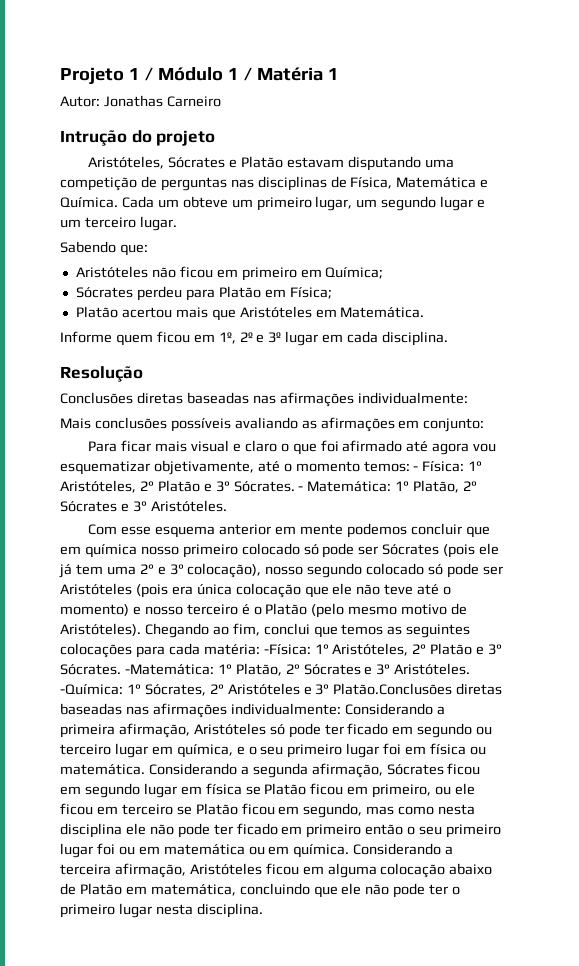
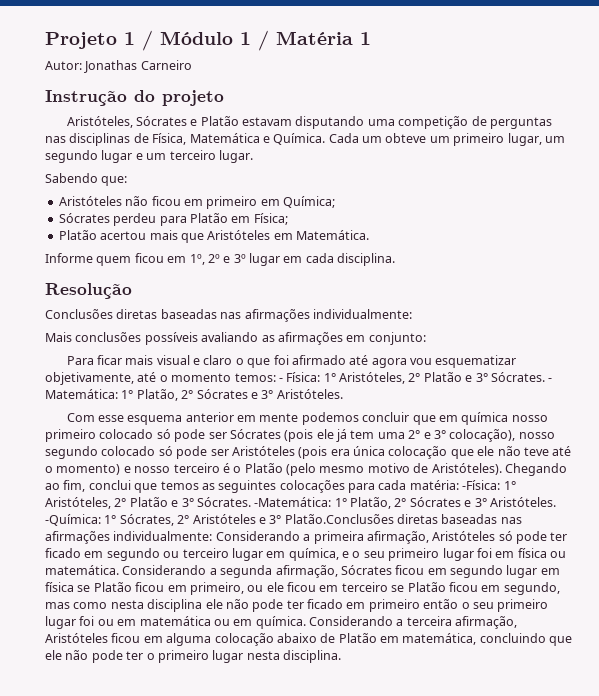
- Intrução do projeto
+ Instrução do projeto

